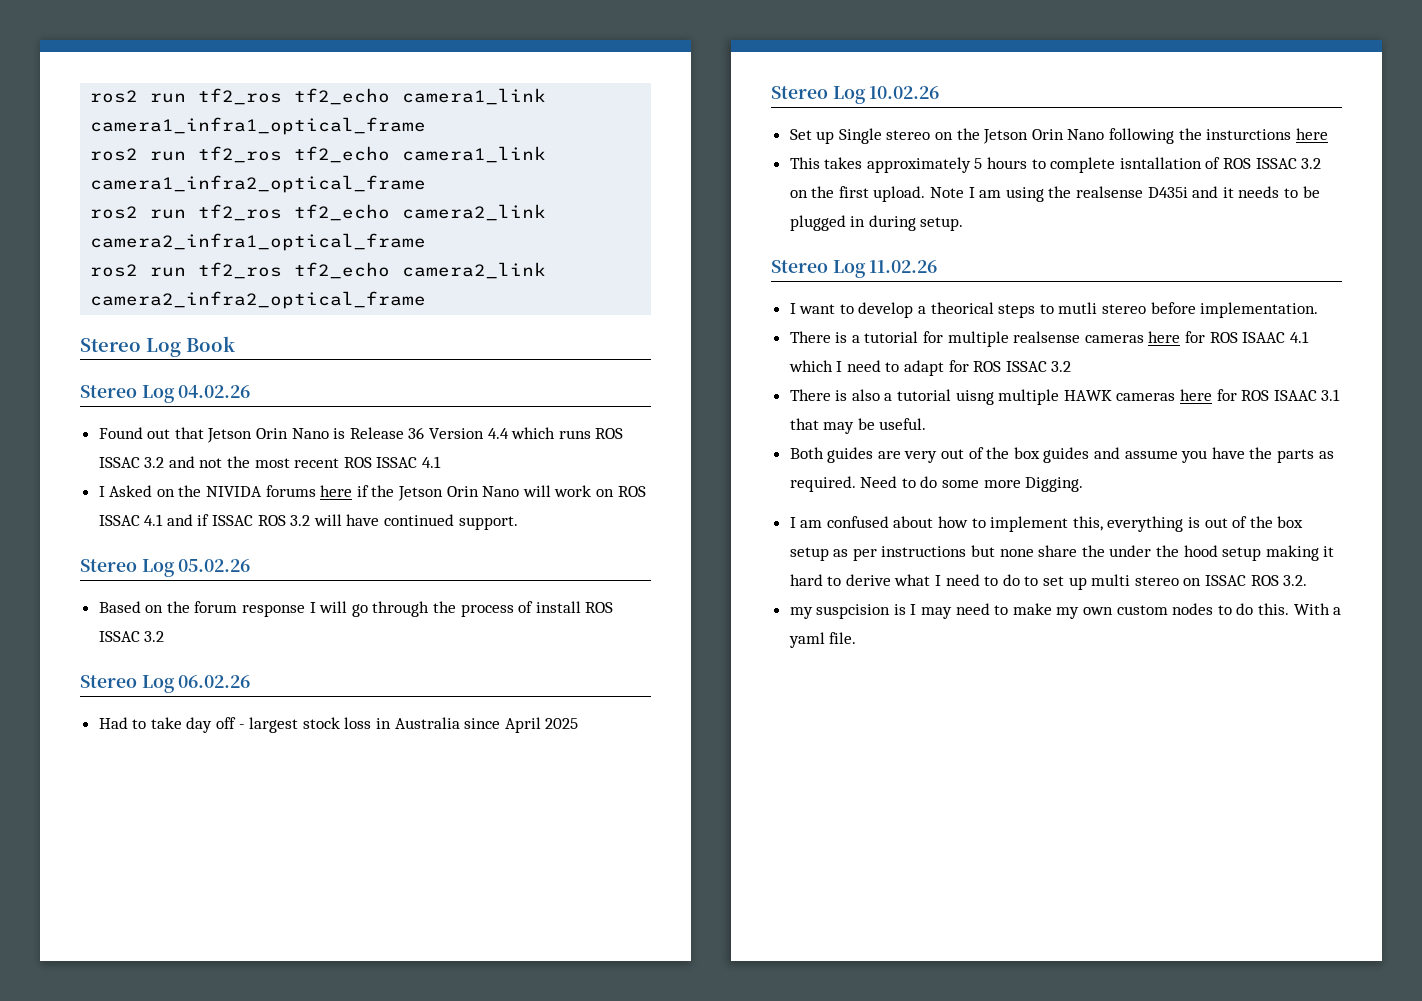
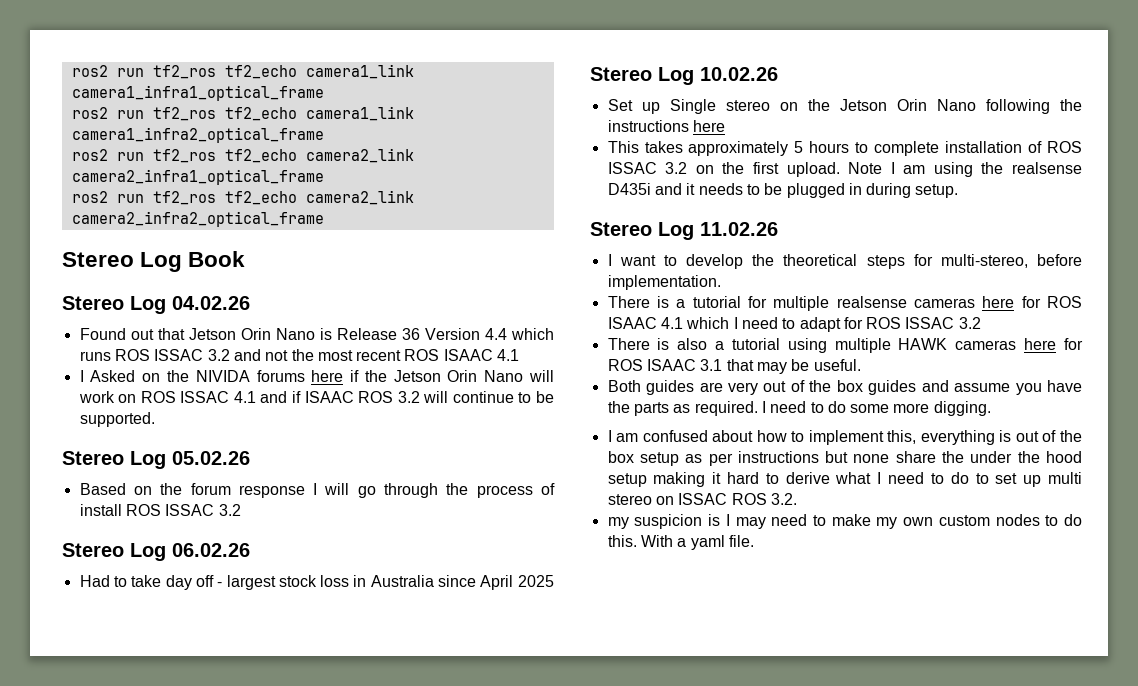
- Found out that Jetson Orin Nano is Release 36 Version 4.4 which runs ROS ISSAC 3.2 and not the most recent ROS ISSAC 4.1
+ Found out that Jetson Orin Nano is Release 36 Version 4.4 which runs ROS ISSAC 3.2 and not the most recent ROS ISAAC 4.1
- I Asked on the NIVIDA forums here if the Jetson Orin Nano will work on ROS ISSAC 4.1 and if ISSAC ROS 3.2 will have continued support.
+ I Asked on the NIVIDA forums here if the Jetson Orin Nano will work on ROS ISSAC 4.1 and if ISAAC ROS 3.2 will continue to be supported.
- Set up Single stereo on the Jetson Orin Nano following the insturctions here
+ Set up Single stereo on the Jetson Orin Nano following the instructions here
- This takes approximately 5 hours to complete isntallation of ROS ISSAC 3.2 on the first upload.
+ This takes approximately 5 hours to complete installation of ROS ISSAC 3.2 on the first upload.
- I want to develop a theorical steps to mutli stereo before implementation.
+ I want to develop the theoretical steps for multi-stereo, before implementation.
- There is also a tutorial uisng multiple HAWK cameras here for ROS ISAAC 3.1 that may be useful.
+ There is also a tutorial using multiple HAWK cameras here for ROS ISAAC 3.1 that may be useful.
- Need to do some more Digging.
+ I need to do some more digging.
- my suspcision is I may need to make my own custom nodes to do this.
+ my suspicion is I may need to make my own custom nodes to do this.

